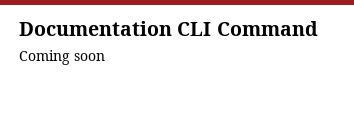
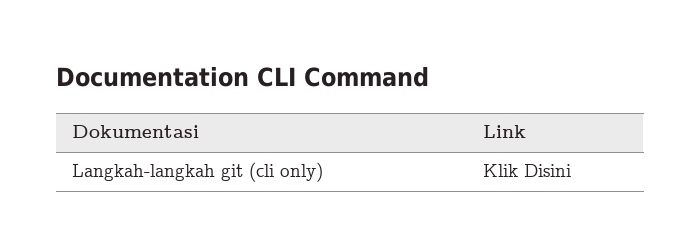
- Coming soon
+ Dokumentasi | Link
+ Langkah-langkah git (cli only) | Klik Disini

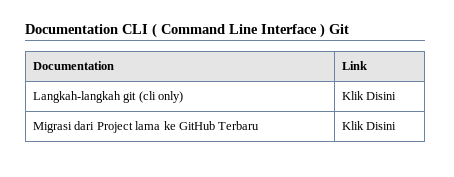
- Documentation CLI Command
- Dokumentasi | Link
+ Documentation CLI ( Command Line Interface ) Git
+ Documentation | Link
+ Migrasi dari Project lama ke GitHub Terbaru | Klik Disini

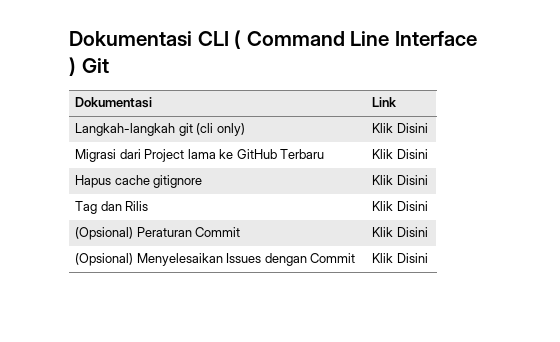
- Documentation CLI ( Command Line Interface ) Git
+ Dokumentasi CLI ( Command Line Interface ) Git
- Documentation | Link
+ Dokumentasi | Link
+ Hapus cache gitignore | Klik Disini
+ Tag dan Rilis | Klik Disini
+ (Opsional) Peraturan Commit | Klik Disini
+ (Opsional) Menyelesaikan Issues dengan Commit | Klik Disini

